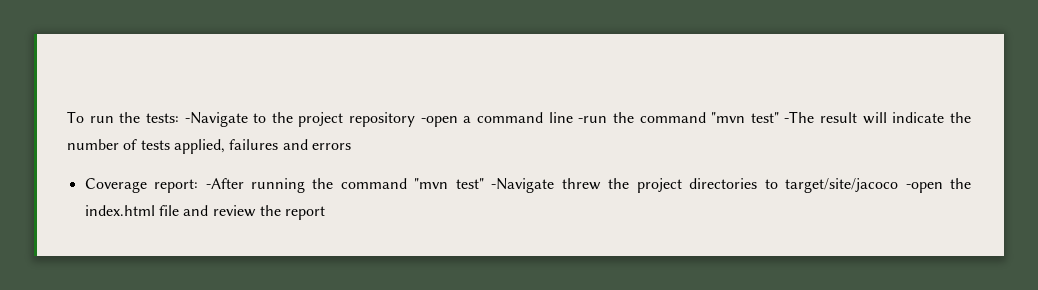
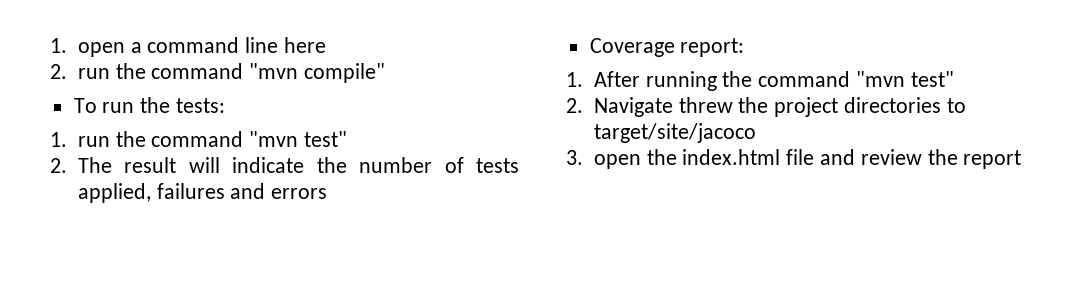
- To run the tests: -Navigate to the project repository -open a command line -run the command "mvn test" -The result will indicate the number of tests applied, failures and errors
+ 1. open a command line here
+ 2. run the command "mvn compile"
+ To run the tests:
+ 1. run the command "mvn test"
+ 2. The result will indicate the number of tests applied, failures and errors
- Coverage report: -After running the command "mvn test" -Navigate threw the project directories to target/site/jacoco -open the index.html file and review the report
+ Coverage report:
+ 1. After running the command "mvn test"
+ 2. Navigate threw the project directories to target/site/jacoco
+ 3. open the index.html file and review the report

